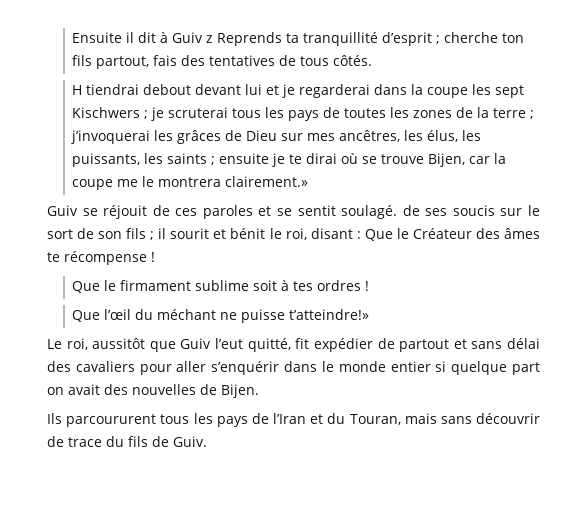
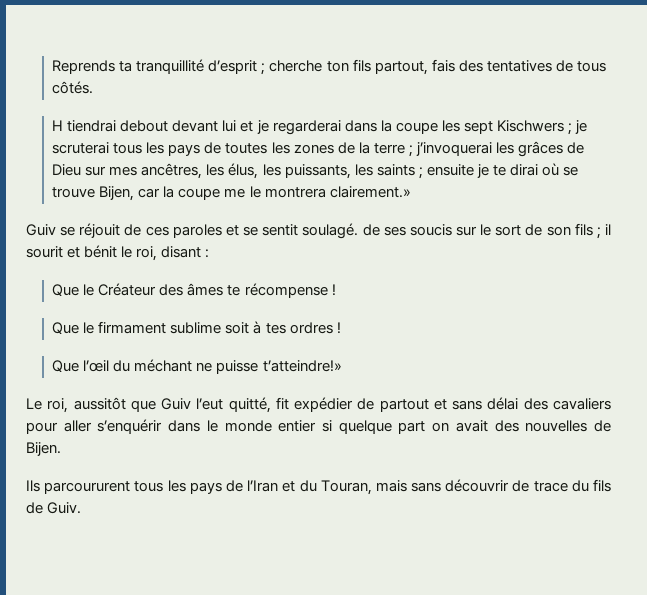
- Ensuite il dit à Guiv z Reprends ta tranquillité d’esprit ; cherche ton fils partout, fais des tentatives de tous côtés.
+ Reprends ta tranquillité d’esprit ; cherche ton fils partout, fais des tentatives de tous côtés.
- Guiv se réjouit de ces paroles et se sentit soulagé. de ses soucis sur le sort de son fils ; il sourit et bénit le roi, disant : Que le Créateur des âmes te récompense !
+ Guiv se réjouit de ces paroles et se sentit soulagé. de ses soucis sur le sort de son fils ; il sourit et bénit le roi, disant :
+ Que le Créateur des âmes te récompense !

